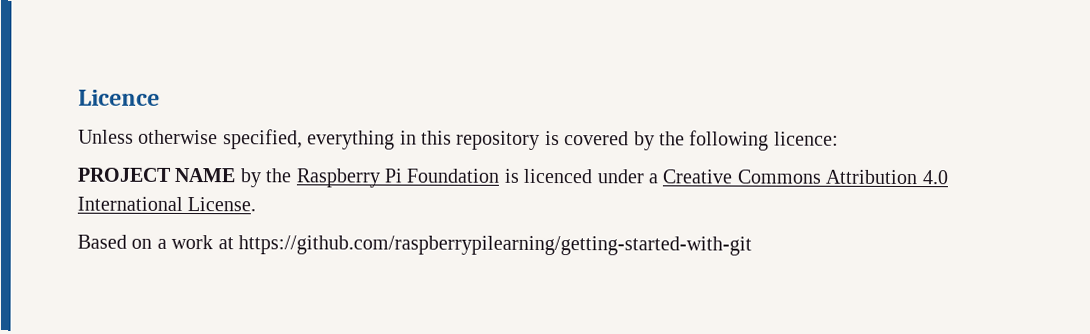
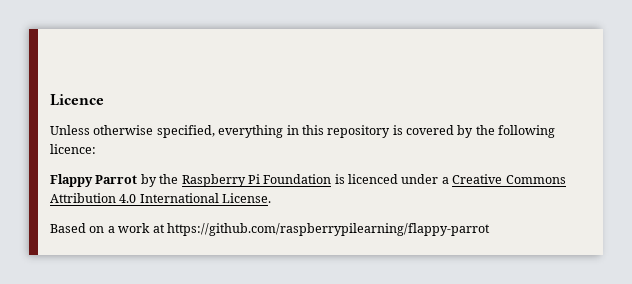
- PROJECT NAME by the Raspberry Pi Foundation is licenced under a Creative Commons Attribution 4.0 International License.
+ Flappy Parrot by the Raspberry Pi Foundation is licenced under a Creative Commons Attribution 4.0 International License.
- Based on a work at https://github.com/raspberrypilearning/getting-started-with-git
+ Based on a work at https://github.com/raspberrypilearning/flappy-parrot

